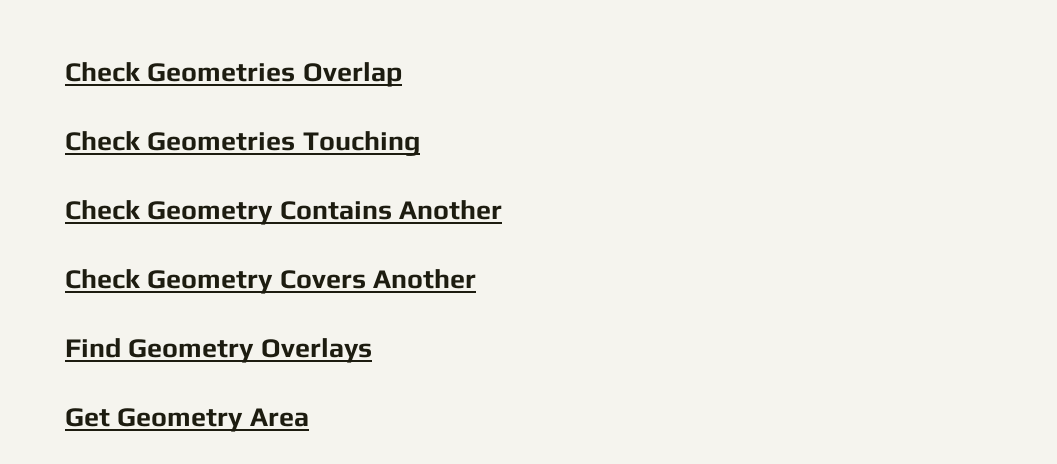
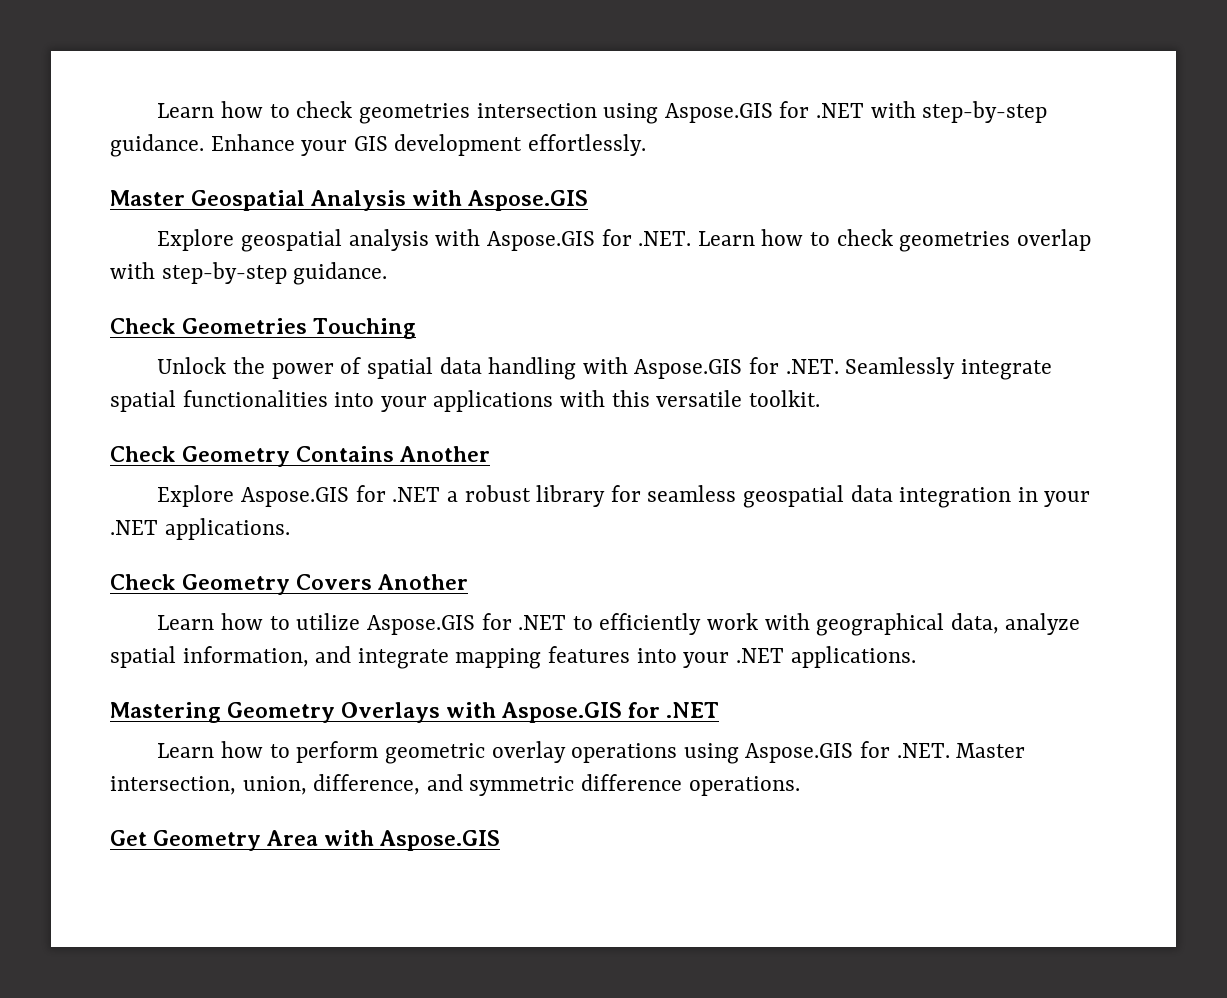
- Check Geometries Overlap
+ Learn how to check geometries intersection using Aspose.GIS for .NET with step-by-step guidance. Enhance your GIS development effortlessly.
+ Master Geospatial Analysis with Aspose.GIS
+ Explore geospatial analysis with Aspose.GIS for .NET. Learn how to check geometries overlap with step-by-step guidance.
  Check Geometries Touching
+ Unlock the power of spatial data handling with Aspose.GIS for .NET. Seamlessly integrate spatial functionalities into your applications with this versatile toolkit.
  Check Geometry Contains Another
+ Explore Aspose.GIS for .NET a robust library for seamless geospatial data integration in your .NET applications.
  Check Geometry Covers Another
- Find Geometry Overlays
+ Learn how to utilize Aspose.GIS for .NET to efficiently work with geographical data, analyze spatial information, and integrate mapping features into your .NET applications.
+ Mastering Geometry Overlays with Aspose.GIS for .NET
+ Learn how to perform geometric overlay operations using Aspose.GIS for .NET. Master intersection, union, difference, and symmetric difference operations.
- Get Geometry Area
+ Get Geometry Area with Aspose.GIS

